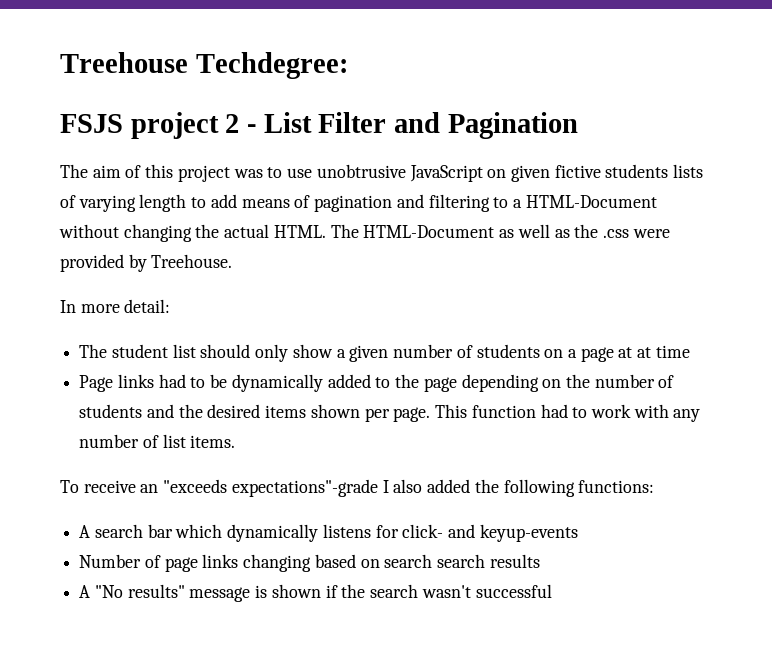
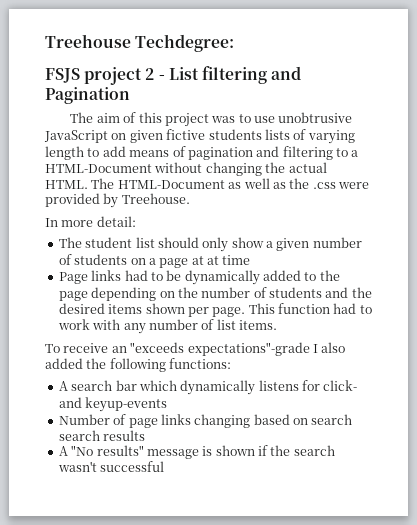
- FSJS project 2 - List Filter and Pagination
+ FSJS project 2 - List filtering and Pagination

